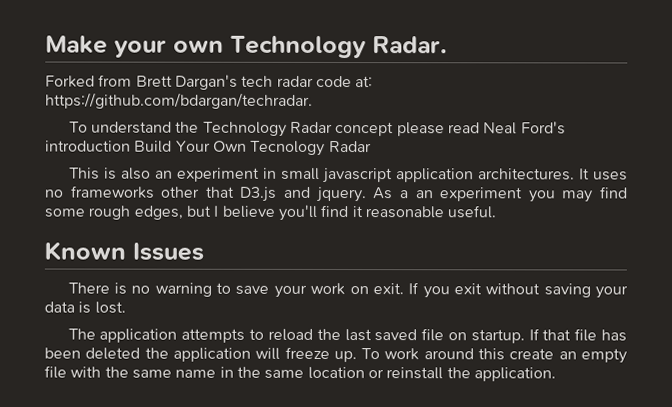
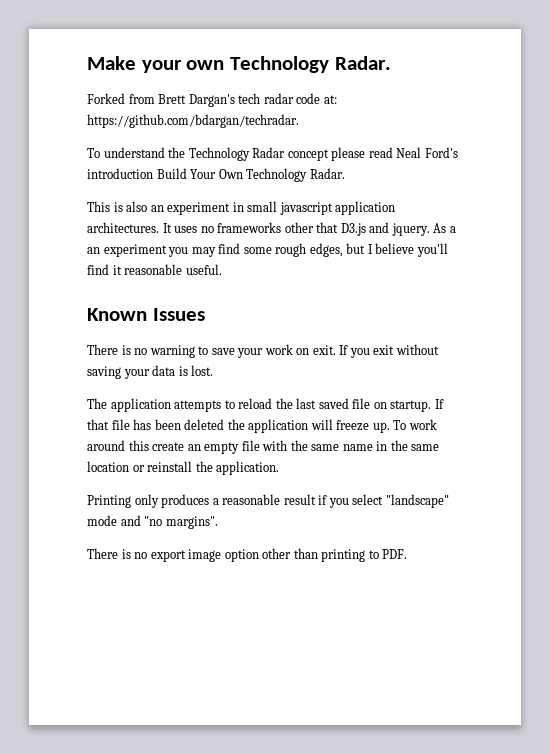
- To understand the Technology Radar concept please read Neal Ford's introduction Build Your Own Tecnology Radar
+ To understand the Technology Radar concept please read Neal Ford's introduction Build Your Own Technology Radar.
+ Printing only produces a reasonable result if you select "landscape" mode and "no margins".
+ There is no export image option other than printing to PDF.

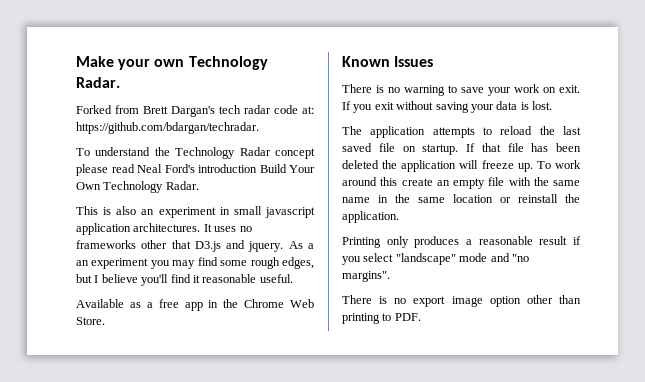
+ Available as a free app in the Chrome Web Store.

